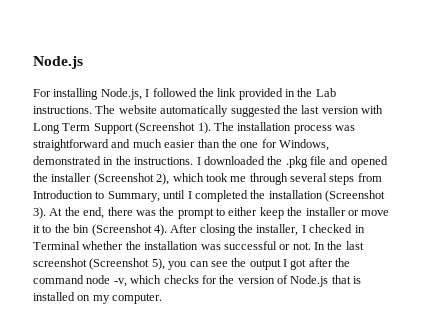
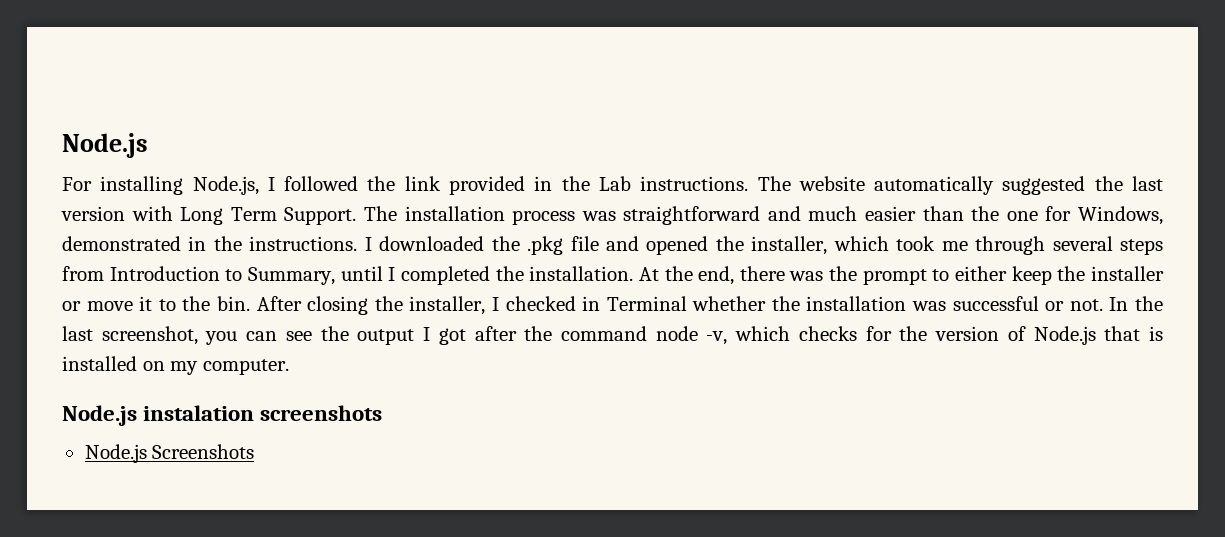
- The website automatically suggested the last version with Long Term Support (Screenshot 1).
+ The website automatically suggested the last version with Long Term Support.
- I downloaded the .pkg file and opened the installer (Screenshot 2), which took me through several steps from Introduction to Summary, until I completed the installation (Screenshot 3).
+ I downloaded the .pkg file and opened the installer, which took me through several steps from Introduction to Summary, until I completed the installation.
- At the end, there was the prompt to either keep the installer or move it to the bin (Screenshot 4).
+ At the end, there was the prompt to either keep the installer or move it to the bin.
- In the last screenshot (Screenshot 5), you can see the output I got after the command node -v, which checks for the version of Node.js that is installed on my computer.
+ In the last screenshot, you can see the output I got after the command node -v, which checks for the version of Node.js that is installed on my computer.
+ Node.js instalation screenshots
+ Node.js Screenshots

